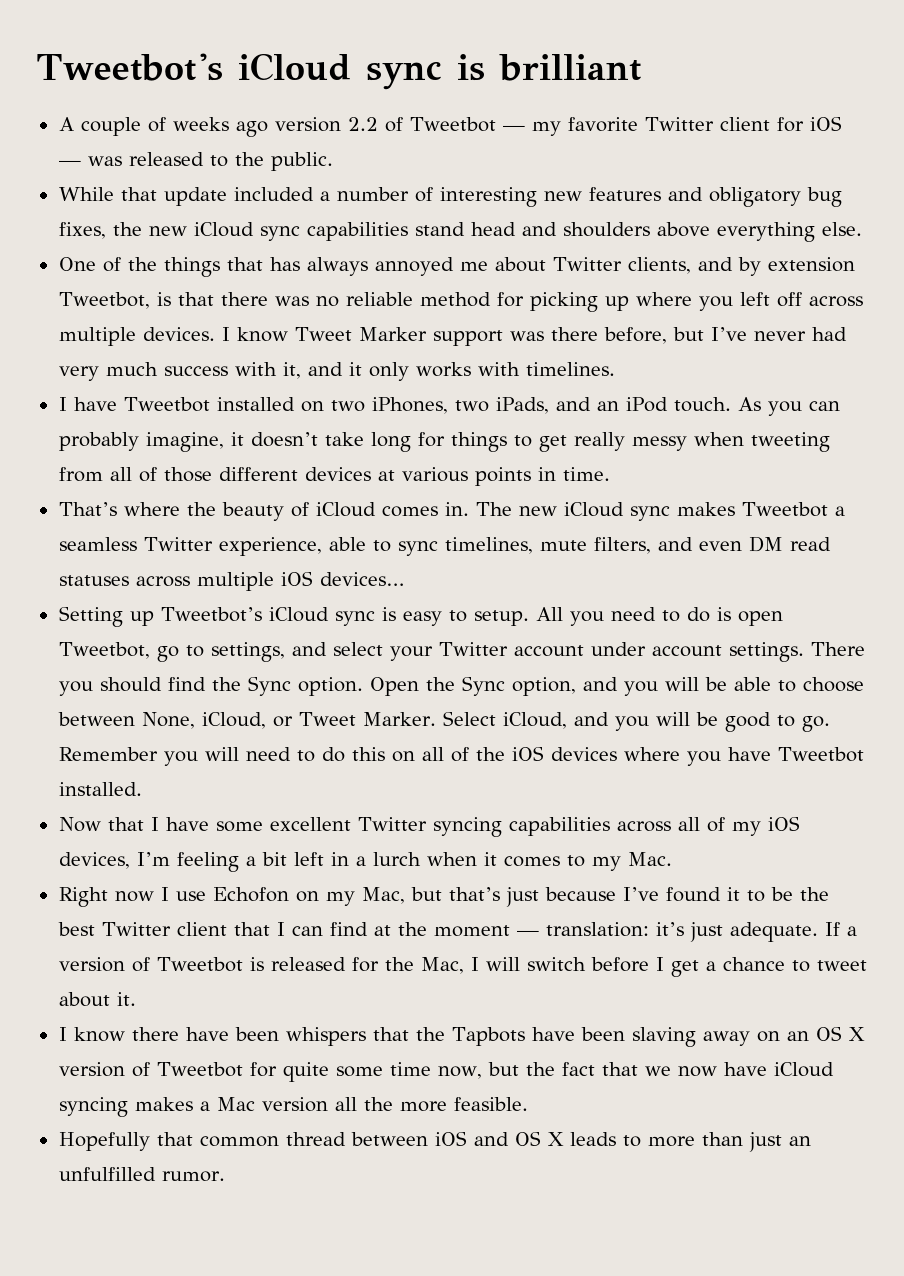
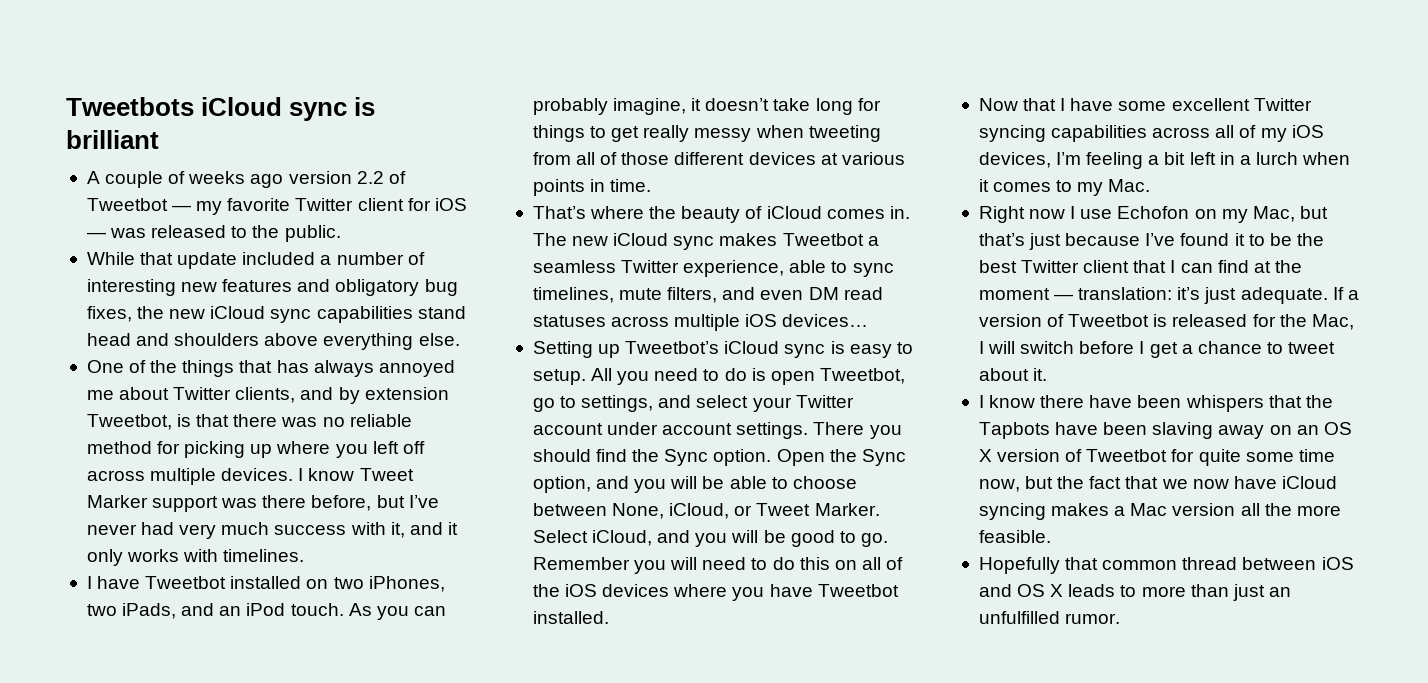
- Tweetbot's iCloud sync is brilliant
+ Tweetbots iCloud sync is brilliant

